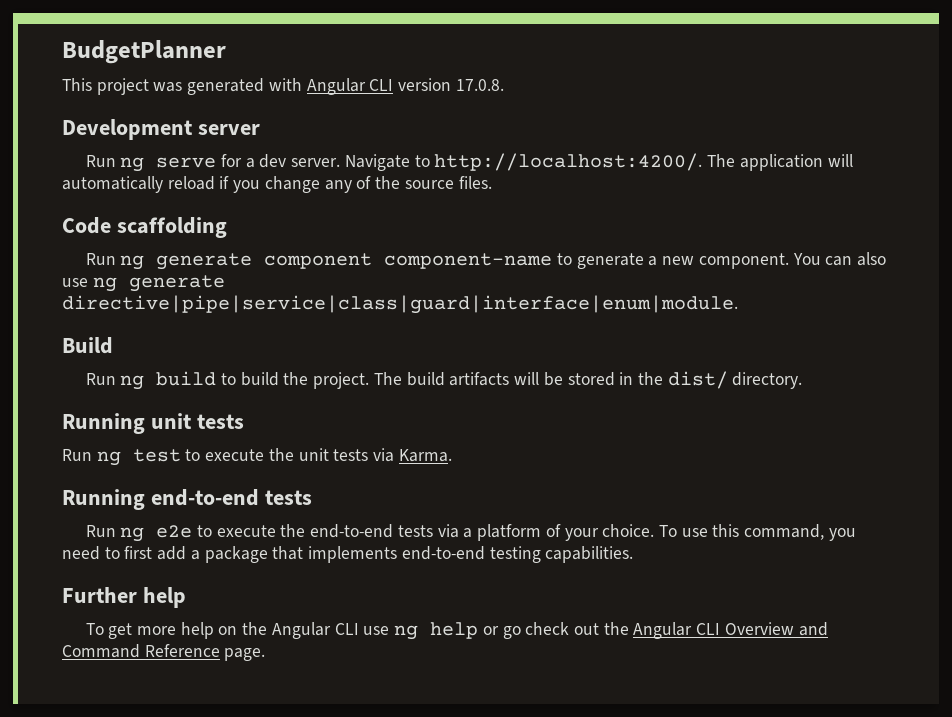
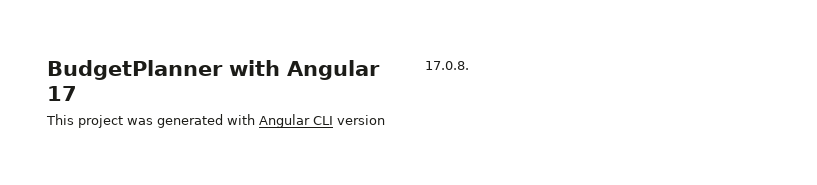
- BudgetPlanner
+ BudgetPlanner with Angular 17
- Development server
- Run ng serve for a dev server. Navigate to http://localhost:4200/. The application will automatically reload if you change any of the source files.
- Code scaffolding
- Run ng generate component component-name to generate a new component. You can also use ng generate directive|pipe|service|class|guard|interface|enum|module.
- Build
- Run ng build to build the project. The build artifacts will be stored in the dist/ directory.
- Running unit tests
- Run ng test to execute the unit tests via Karma.
- Running end-to-end tests
- Run ng e2e to execute the end-to-end tests via a platform of your choice. To use this command, you need to first add a package that implements end-to-end testing capabilities.
- Further help
- To get more help on the Angular CLI use ng help or go check out the Angular CLI Overview and Command Reference page.

